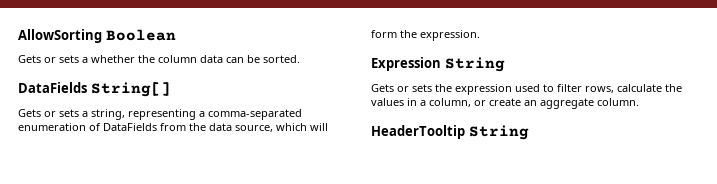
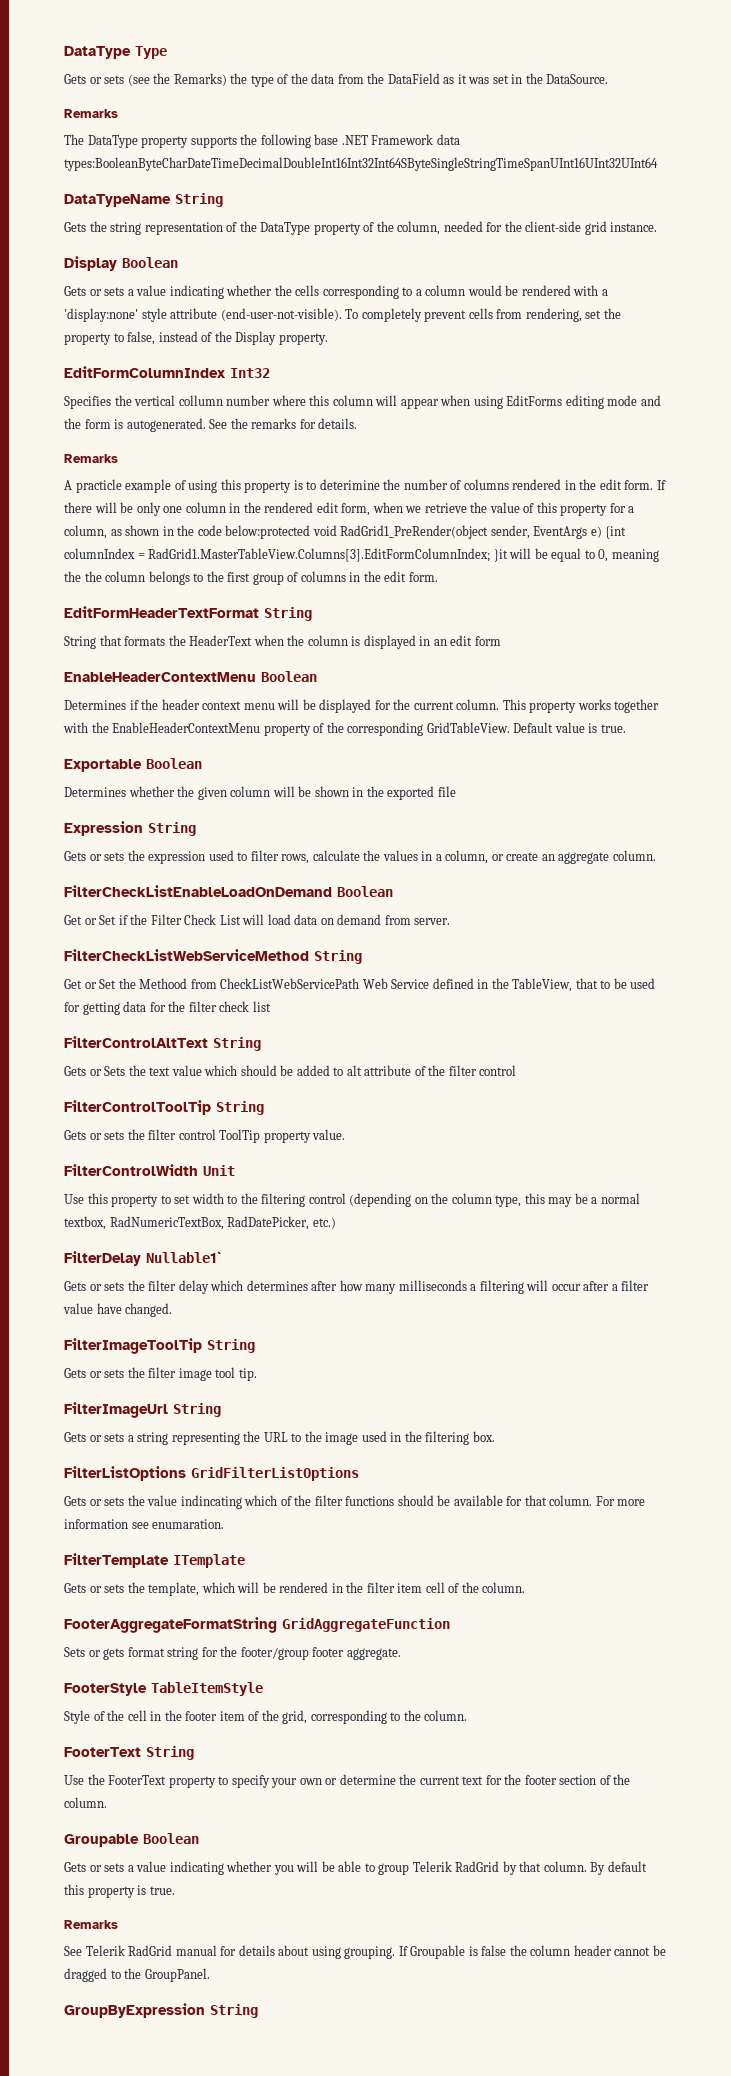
- AllowSorting Boolean
- Gets or sets a whether the column data can be sorted.
- DataFields String[]
- Gets or sets a string, representing a comma-separated enumeration of DataFields from the data source, which will form the expression.
+ DataType Type
+ Gets or sets (see the Remarks) the type of the data from the DataField as it was set in the DataSource.
+ Remarks
+ The DataType property supports the following base .NET Framework data types:BooleanByteCharDateTimeDecimalDoubleInt16Int32Int64SByteSingleStringTimeSpanUInt16UInt32UInt64
+ DataTypeName String
+ Gets the string representation of the DataType property of the column, needed for the client-side grid instance.
+ Display Boolean
+ Gets or sets a value indicating whether the cells corresponding to a column would be rendered with a 'display:none' style attribute (end-user-not-visible). To completely prevent cells from rendering, set the property to false, instead of the Display property.
+ EditFormColumnIndex Int32
+ Specifies the vertical collumn number where this column will appear when using EditForms editing mode and the form is autogenerated. See the remarks for details.
+ Remarks
+ A practicle example of using this property is to deterimine the number of columns rendered in the edit form. If there will be only one column in the rendered edit form, when we retrieve the value of this property for a column, as shown in the code below:protected void RadGrid1_PreRender(object sender, EventArgs e) {int columnIndex = RadGrid1.MasterTableView.Columns[3].EditFormColumnIndex; }it will be equal to 0, meaning the the column belongs to the first group of columns in the edit form.
+ EditFormHeaderTextFormat String
+ String that formats the HeaderText when the column is displayed in an edit form
+ EnableHeaderContextMenu Boolean
+ Determines if the header context menu will be displayed for the current column. This property works together with the EnableHeaderContextMenu property of the corresponding GridTableView. Default value is true.
+ Exportable Boolean
+ Determines whether the given column will be shown in the exported file
- HeaderTooltip String
+ FilterCheckListEnableLoadOnDemand Boolean
+ Get or Set if the Filter Check List will load data on demand from server.
+ FilterCheckListWebServiceMethod String
+ Get or Set the Methood from CheckListWebServicePath Web Service defined in the TableView, that to be used for getting data for the filter check list
+ FilterControlAltText String
+ Gets or Sets the text value which should be added to alt attribute of the filter control
+ FilterControlToolTip String
+ Gets or sets the filter control ToolTip property value.
+ FilterControlWidth Unit
+ Use this property to set width to the filtering control (depending on the column type, this may be a normal textbox, RadNumericTextBox, RadDatePicker, etc.)
+ FilterDelay Nullable1`
+ Gets or sets the filter delay which determines after how many milliseconds a filtering will occur after a filter value have changed.
+ FilterImageToolTip String
+ Gets or sets the filter image tool tip.
+ FilterImageUrl String
+ Gets or sets a string representing the URL to the image used in the filtering box.
+ FilterListOptions GridFilterListOptions
+ Gets or sets the value indincating which of the filter functions should be available for that column. For more information see enumaration.
+ FilterTemplate ITemplate
+ Gets or sets the template, which will be rendered in the filter item cell of the column.
+ FooterAggregateFormatString GridAggregateFunction
+ Sets or gets format string for the footer/group footer aggregate.
+ FooterStyle TableItemStyle
+ Style of the cell in the footer item of the grid, corresponding to the column.
+ FooterText String
+ Use the FooterText property to specify your own or determine the current text for the footer section of the column.
+ Groupable Boolean
+ Gets or sets a value indicating whether you will be able to group Telerik RadGrid by that column. By default this property is true.
+ Remarks
+ See Telerik RadGrid manual for details about using grouping. If Groupable is false the column header cannot be dragged to the GroupPanel.
+ GroupByExpression String

